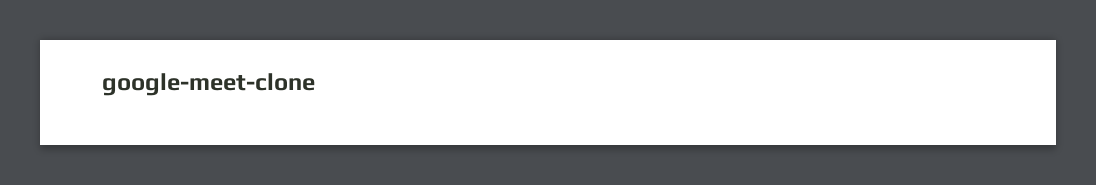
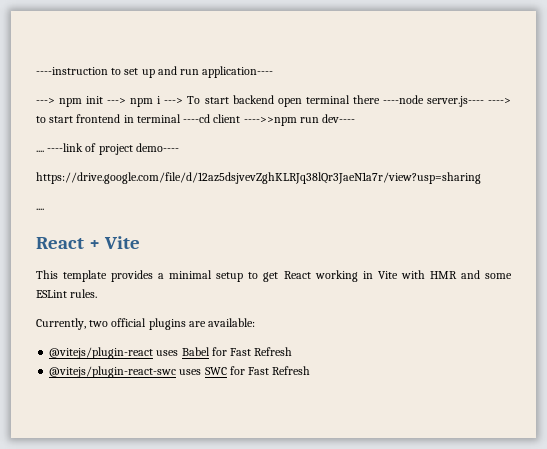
- google-meet-clone
+ ----instruction to set up and run application----
+ ---> npm init ---> npm i ---> To start backend open terminal there ----node server.js---- ----> to start frontend in terminal ----cd client ---->>npm run dev----
+ .... ----link of project demo----
+ https://drive.google.com/file/d/12az5dsjvevZghKLRJq38lQr3JaeN1a7r/view?usp=sharing
+ ....
+ React + Vite
+ This template provides a minimal setup to get React working in Vite with HMR and some ESLint rules.
+ Currently, two official plugins are available:
+ @vitejs/plugin-react uses Babel for Fast Refresh
+ @vitejs/plugin-react-swc uses SWC for Fast Refresh

